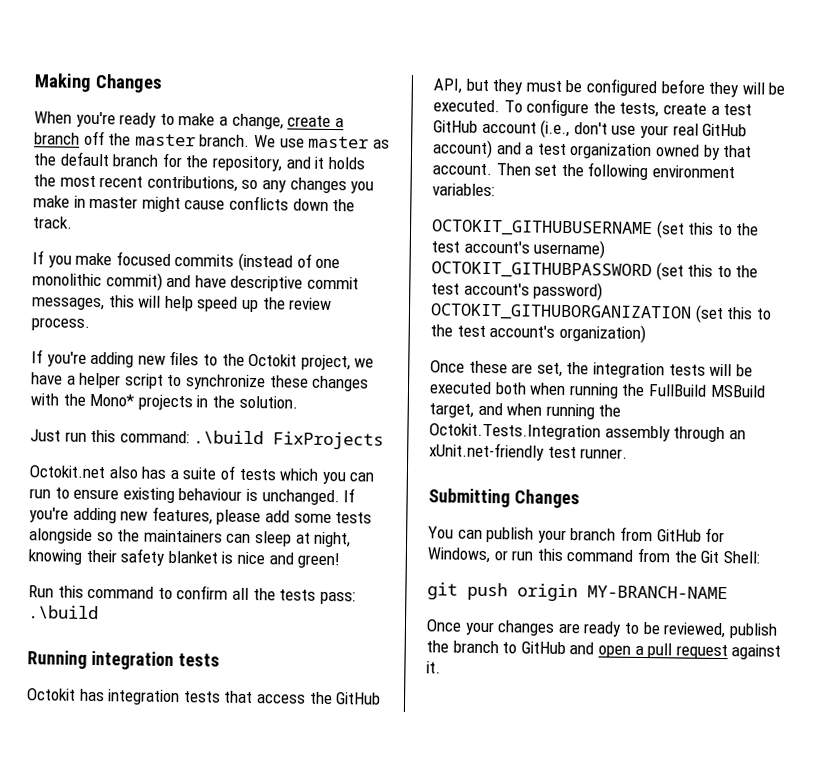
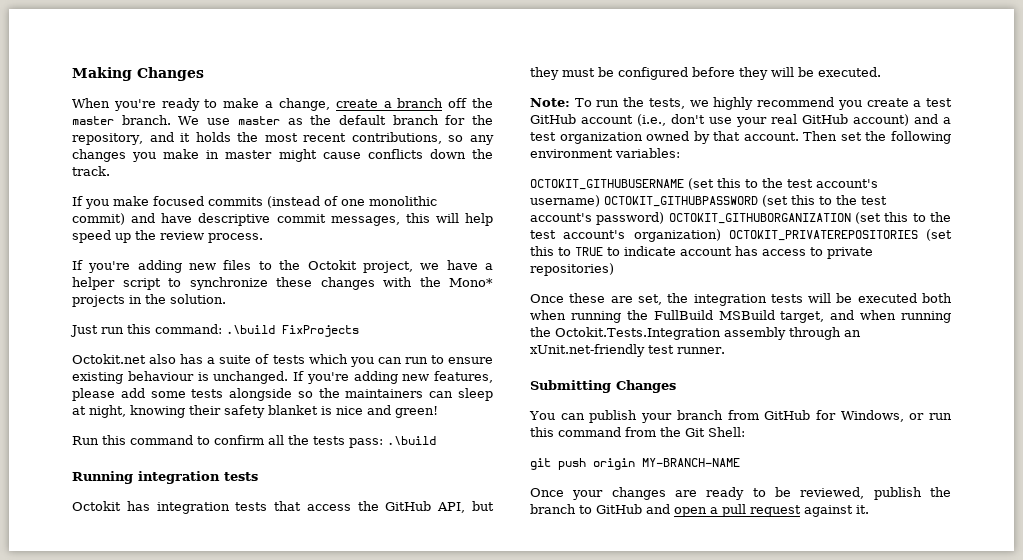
- Octokit has integration tests that access the GitHub API, but they must be configured before they will be executed. To configure the tests, create a test GitHub account (i.e., don't use your real GitHub account) and a test organization owned by that account.
+ Octokit has integration tests that access the GitHub API, but they must be configured before they will be executed.
+ Note: To run the tests, we highly recommend you create a test GitHub account (i.e., don't use your real GitHub account) and a test organization owned by that account.
- OCTOKIT_GITHUBUSERNAME (set this to the test account's username) OCTOKIT_GITHUBPASSWORD (set this to the test account's password) OCTOKIT_GITHUBORGANIZATION (set this to the test account's organization)
+ OCTOKIT_GITHUBUSERNAME (set this to the test account's username) OCTOKIT_GITHUBPASSWORD (set this to the test account's password) OCTOKIT_GITHUBORGANIZATION (set this to the test account's organization) OCTOKIT_PRIVATEREPOSITORIES (set this to TRUE to indicate account has access to private repositories)

